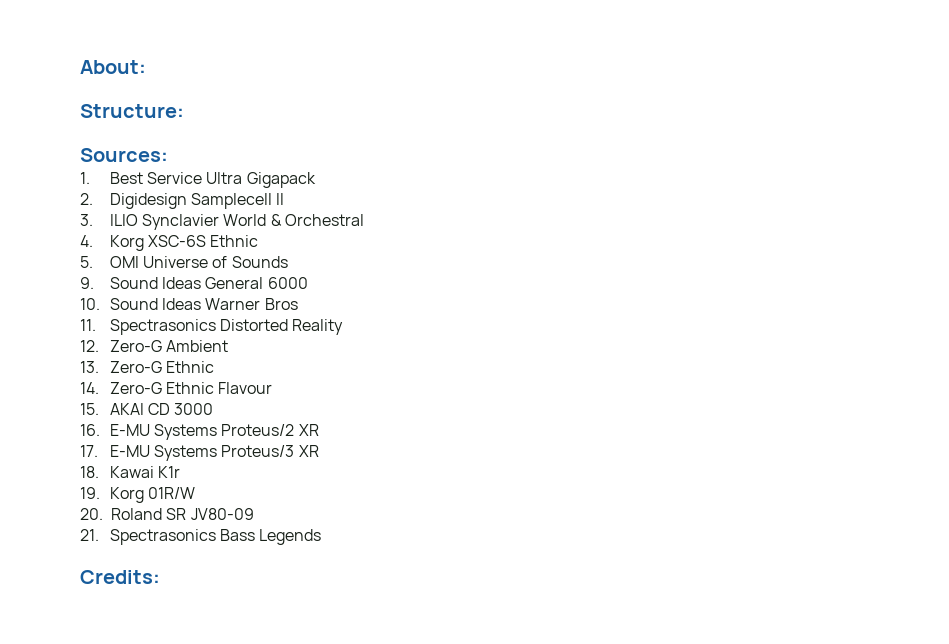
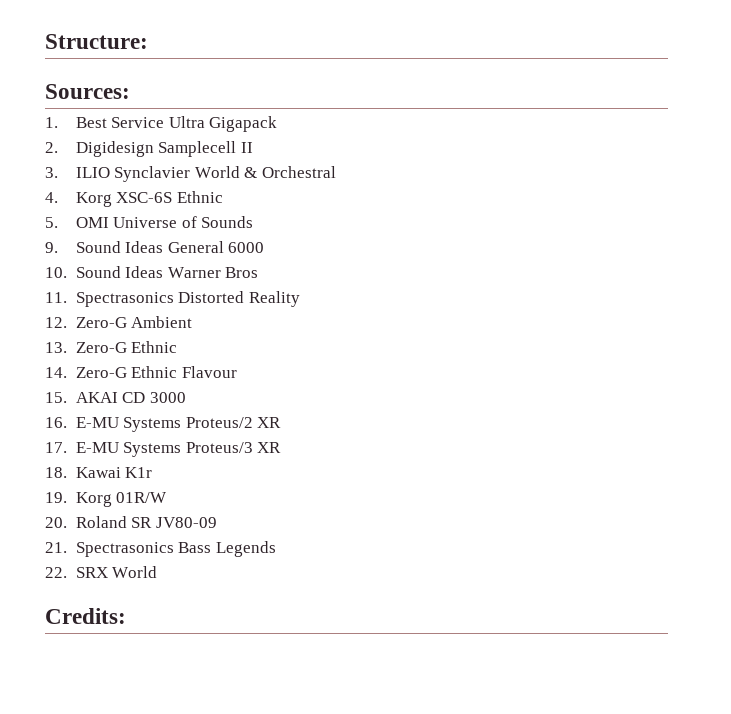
- About:
+ 22. SRX World

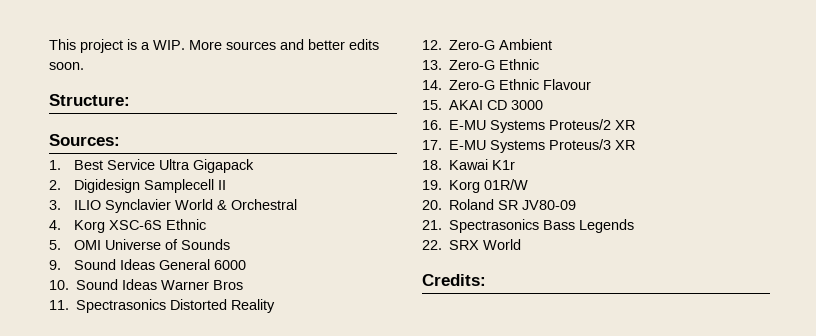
+ This project is a WIP. More sources and better edits soon.

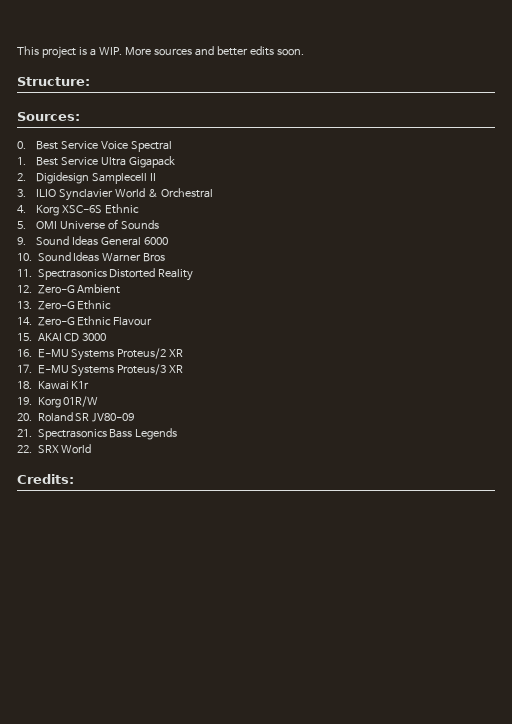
+ 0. Best Service Voice Spectral

